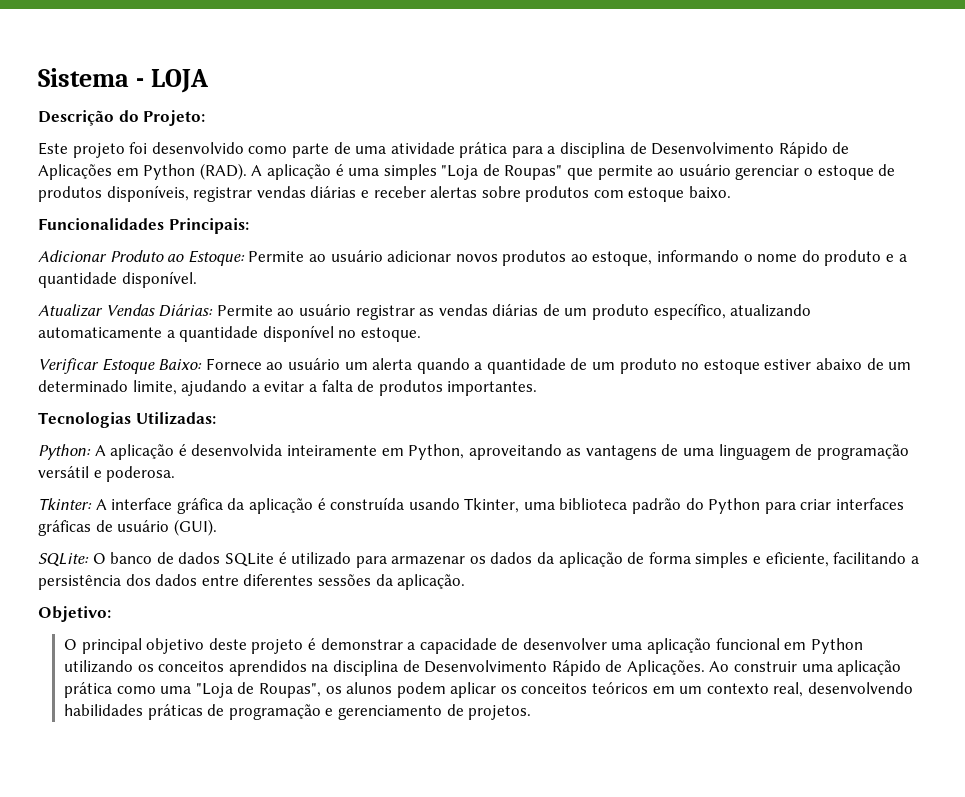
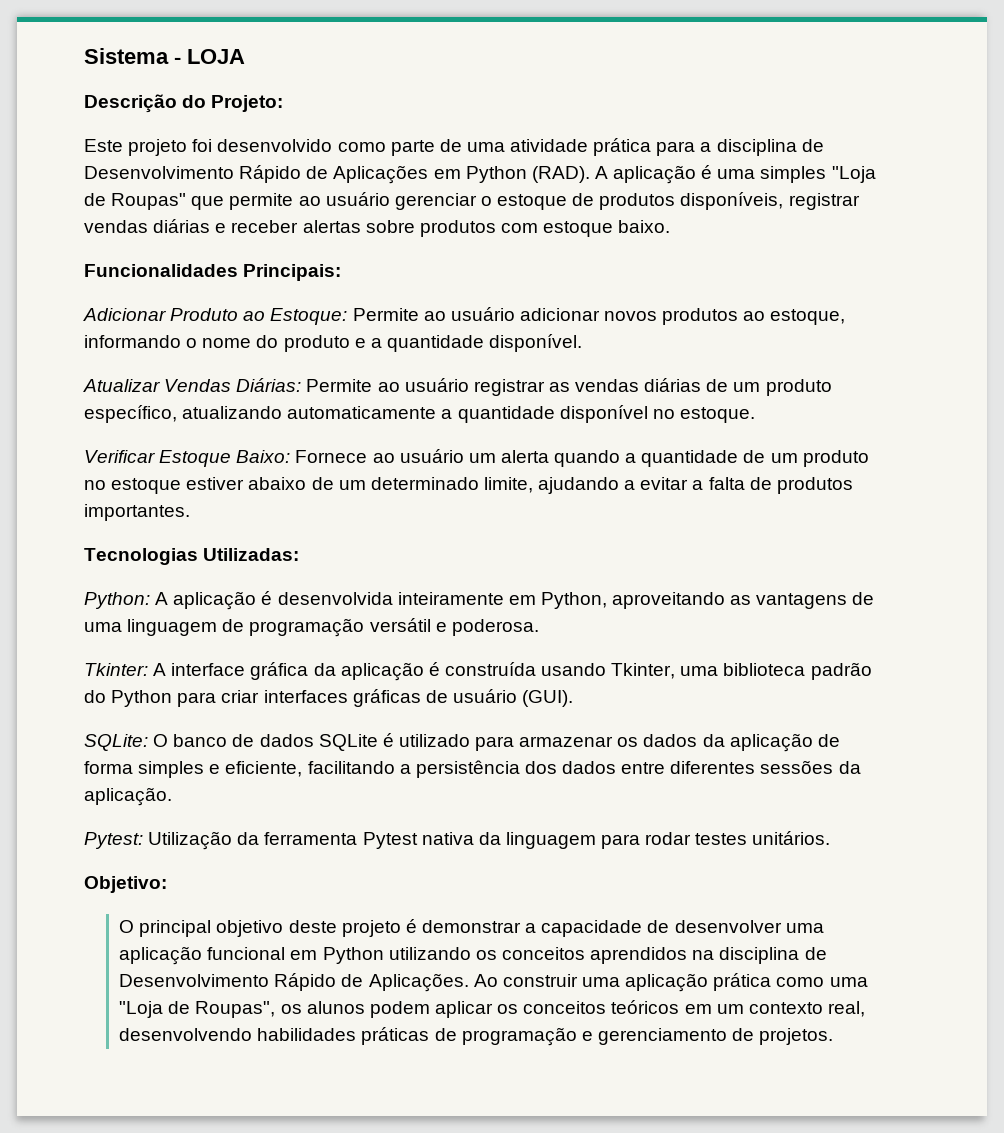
+ Pytest: Utilização da ferramenta Pytest nativa da linguagem para rodar testes unitários.

